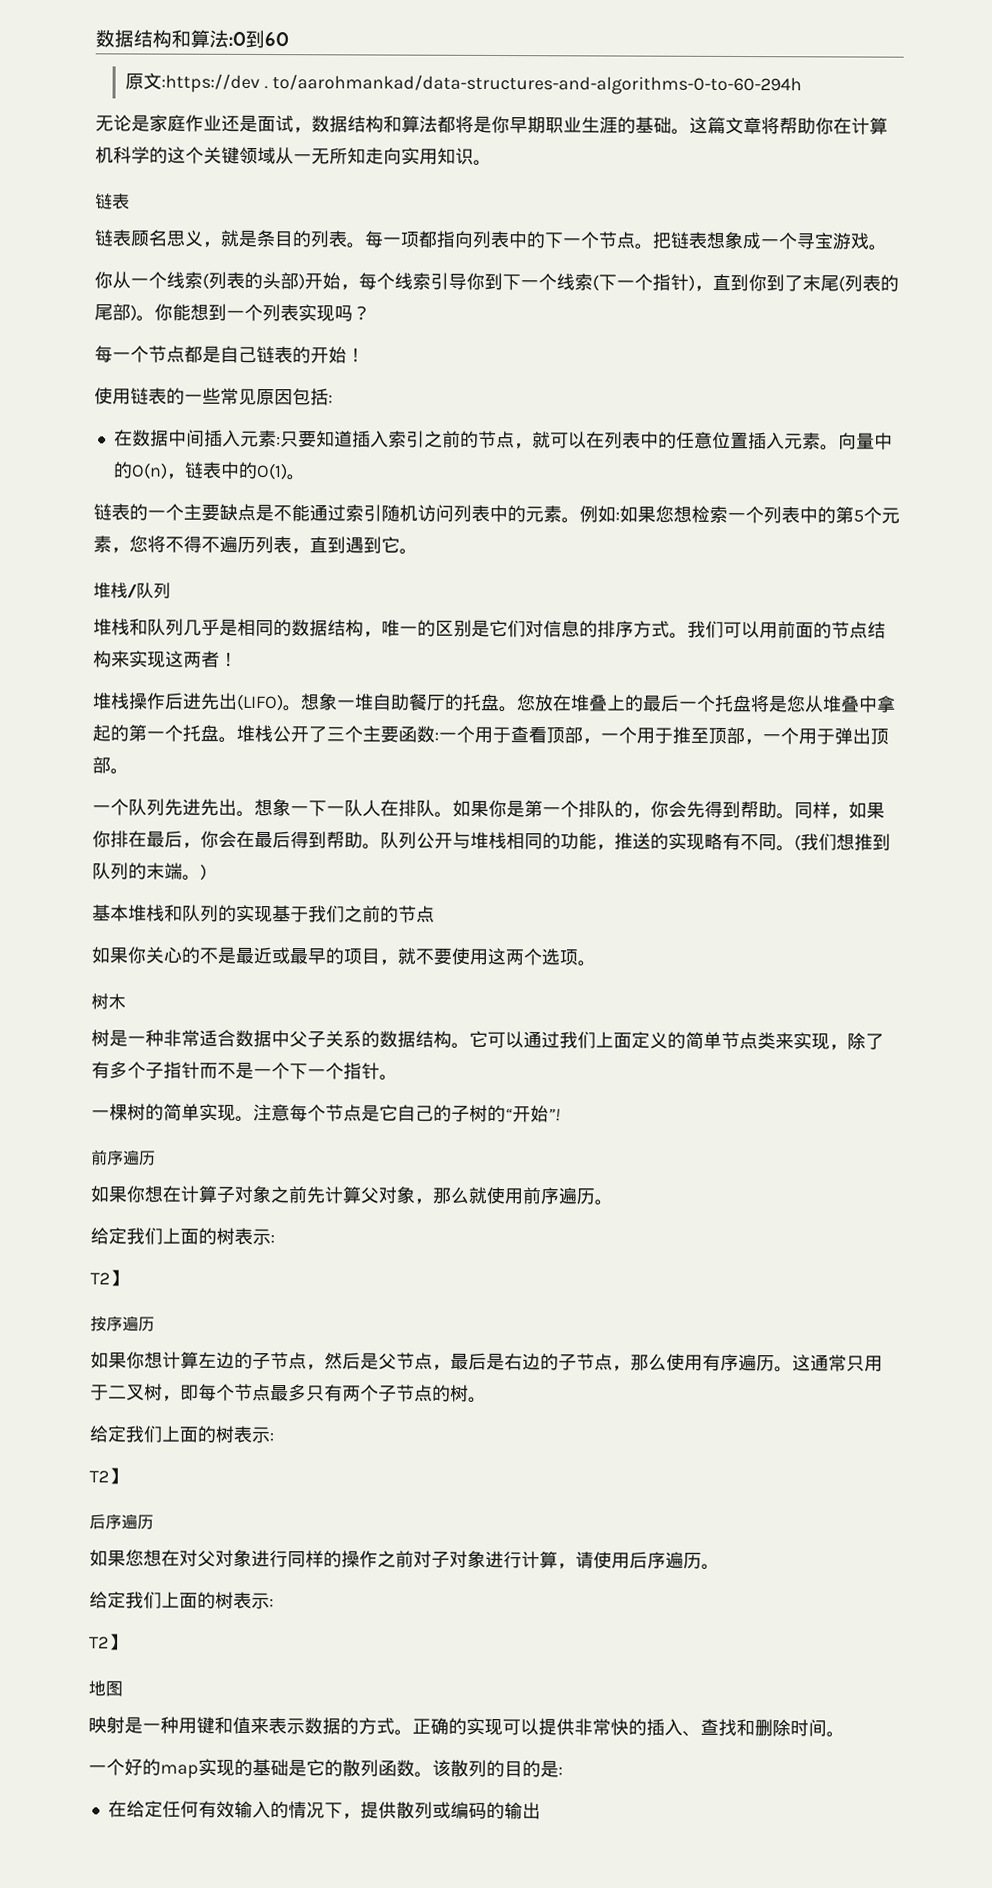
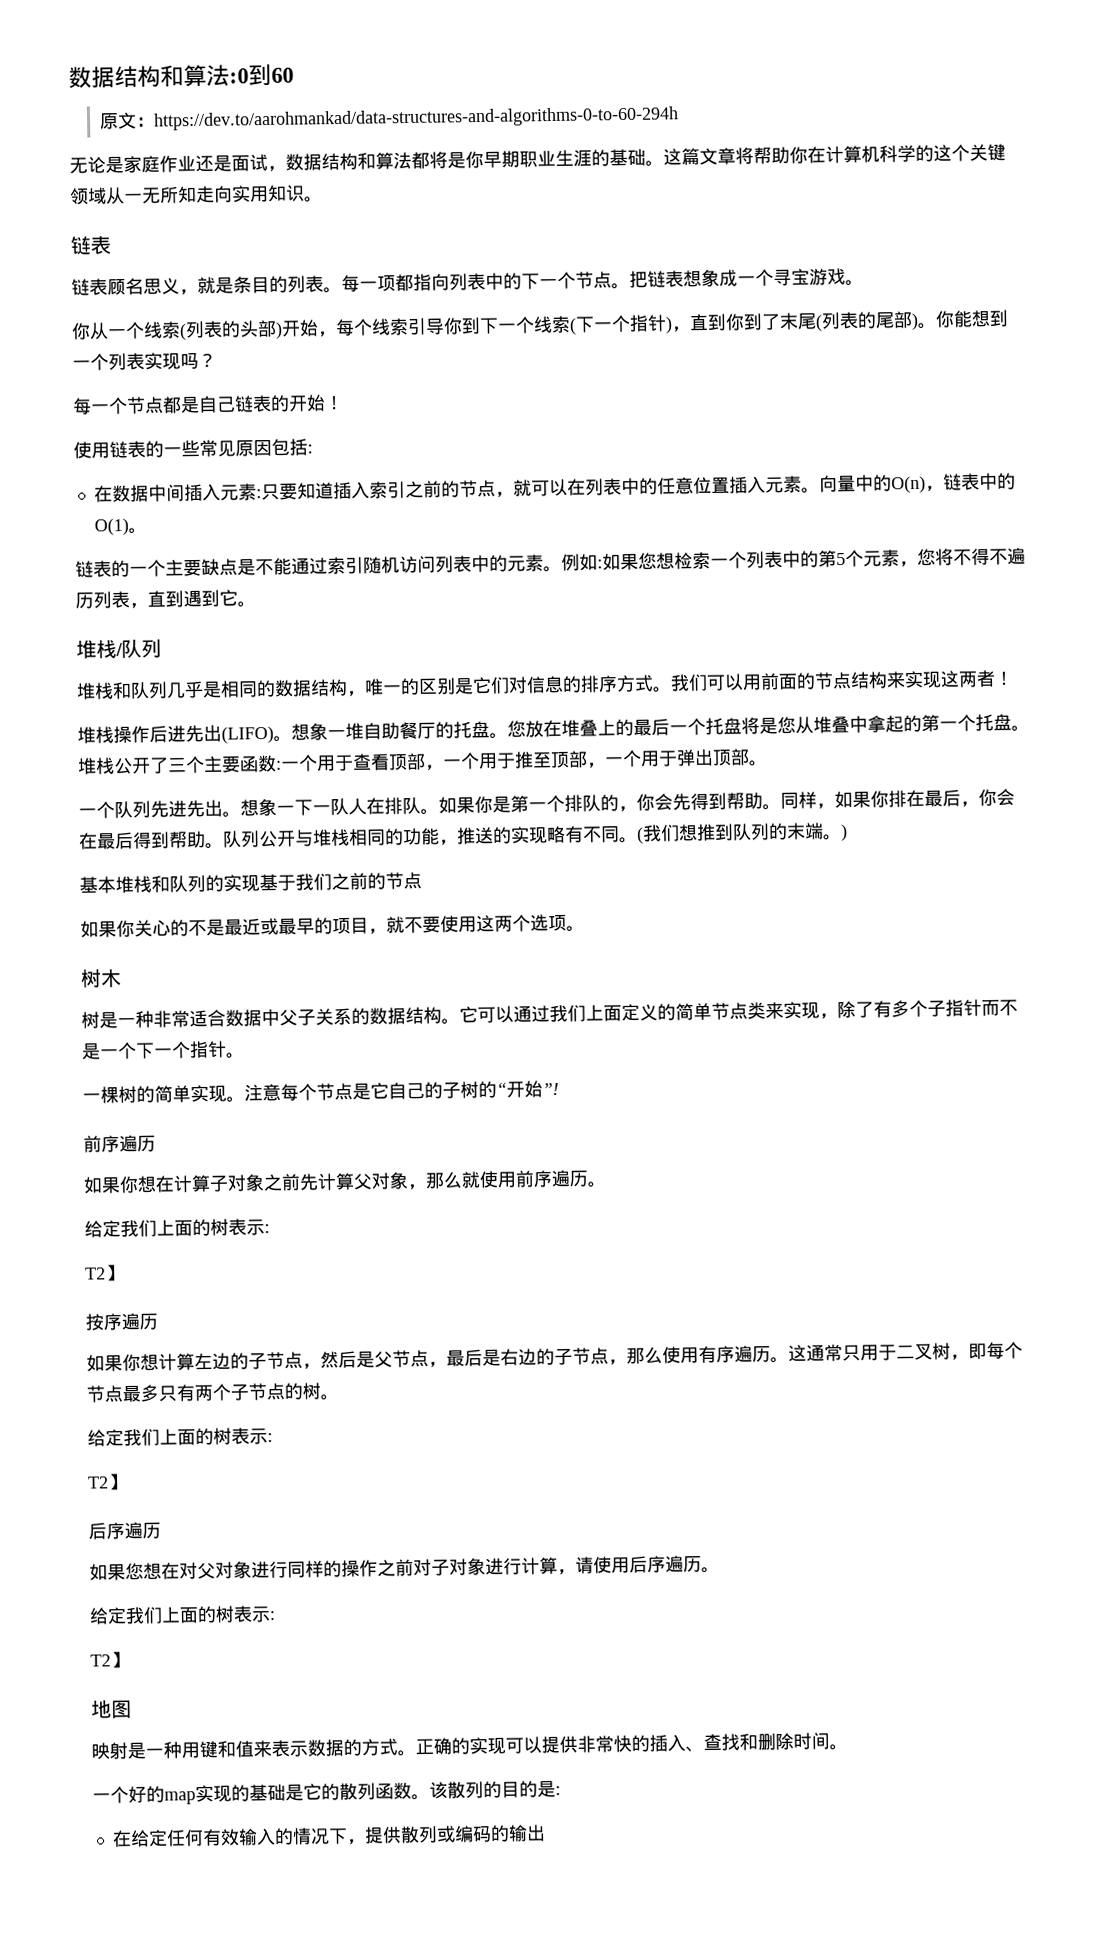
- 原文:https://dev . to/aarohmankad/data-structures-and-algorithms-0-to-60-294h
+ 原文：https://dev.to/aarohmankad/data-structures-and-algorithms-0-to-60-294h

